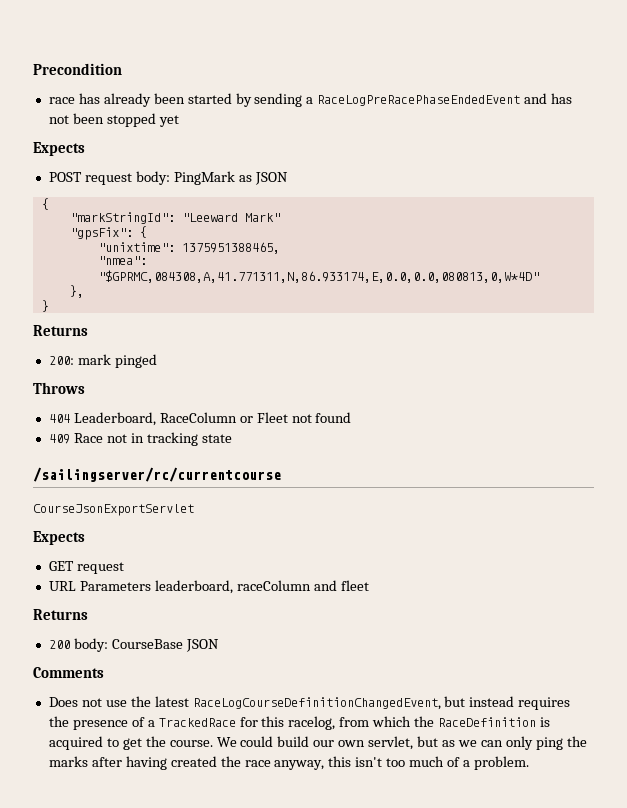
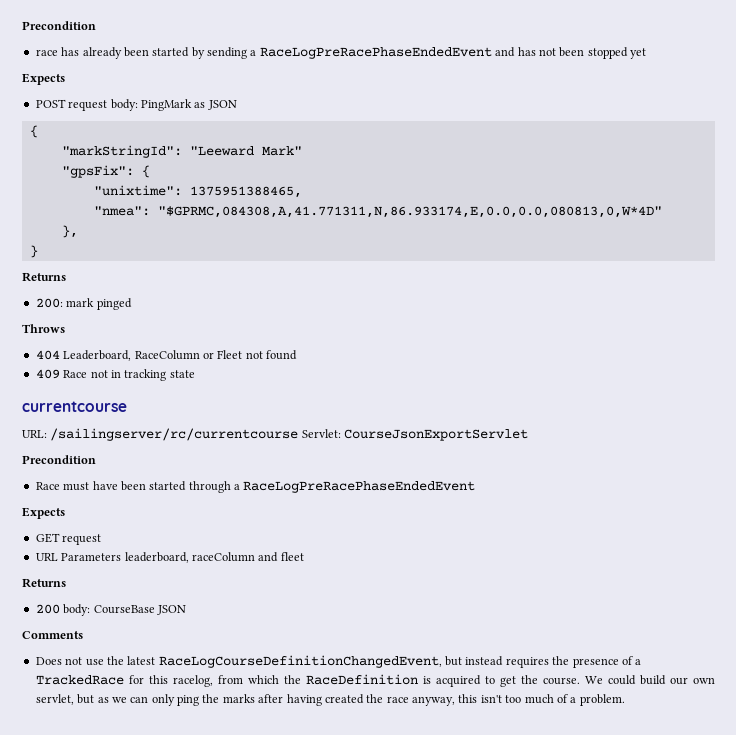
- /sailingserver/rc/currentcourse
- CourseJsonExportServlet
+ currentcourse
+ URL: /sailingserver/rc/currentcourse Servlet: CourseJsonExportServlet
+ Precondition
+ Race must have been started through a RaceLogPreRacePhaseEndedEvent

